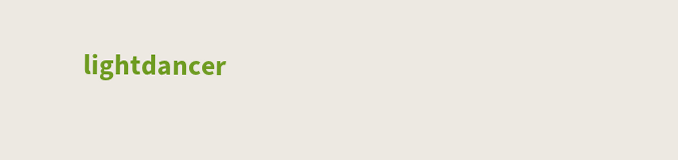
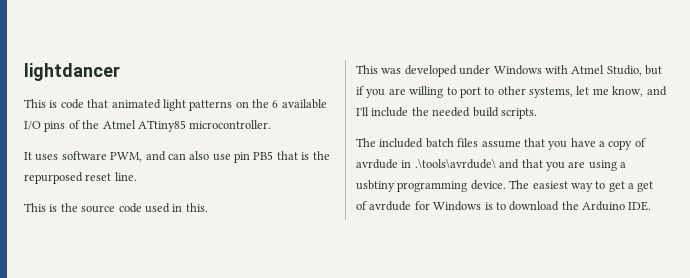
+ This is code that animated light patterns on the 6 available I/O pins of the Atmel ATtiny85 microcontroller.
+ It uses software PWM, and can also use pin PB5 that is the repurposed reset line.
+ This is the source code used in this.
+ This was developed under Windows with Atmel Studio, but if you are willing to port to other systems, let me know, and I'll include the needed build scripts.
+ The included batch files assume that you have a copy of avrdude in .\tools\avrdude\ and that you are using a usbtiny programming device. The easiest way to get a get of avrdude for Windows is to download the Arduino IDE.

